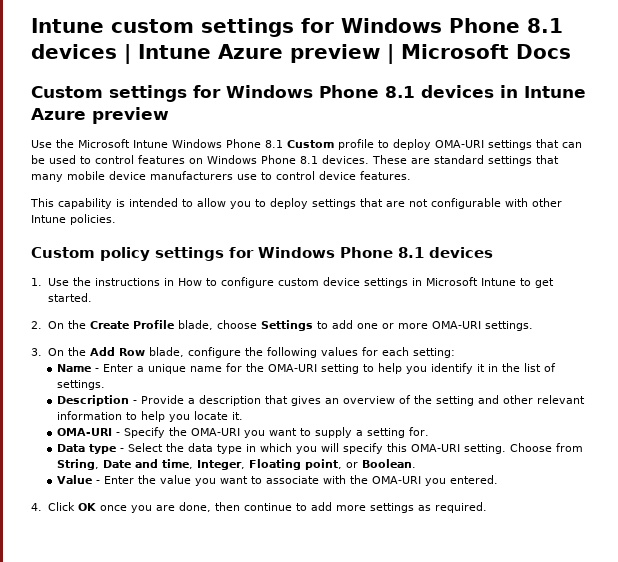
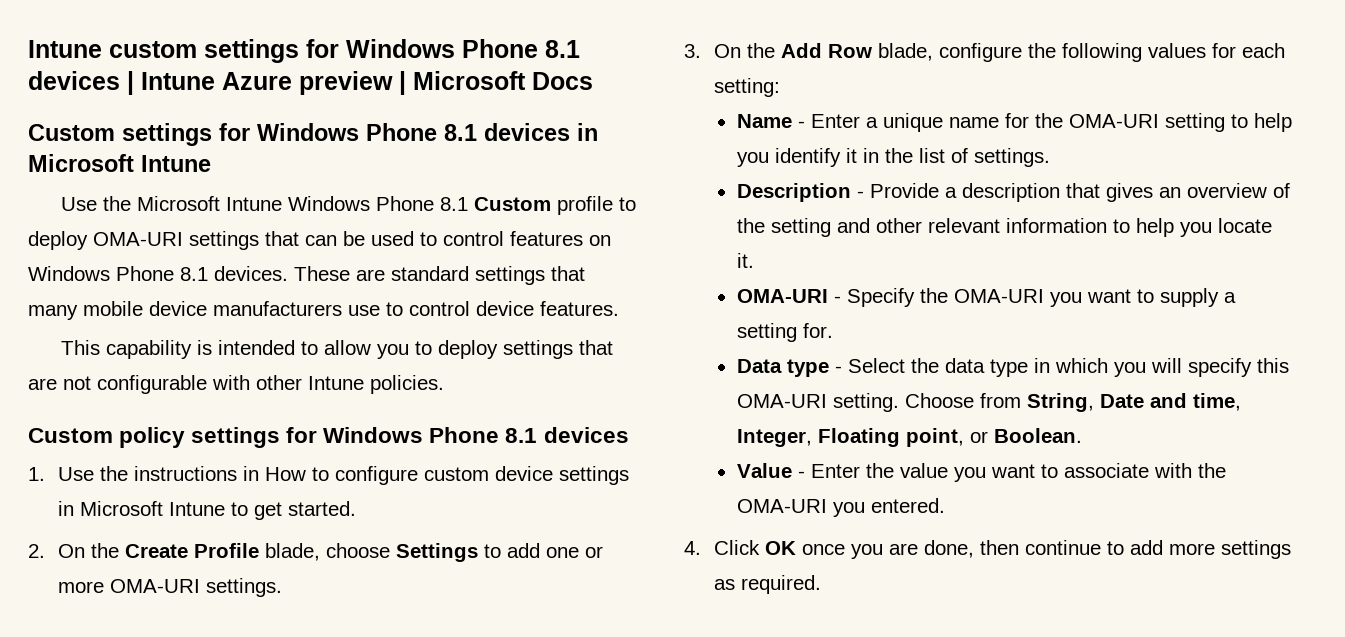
- Custom settings for Windows Phone 8.1 devices in Intune Azure preview
+ Custom settings for Windows Phone 8.1 devices in Microsoft Intune

